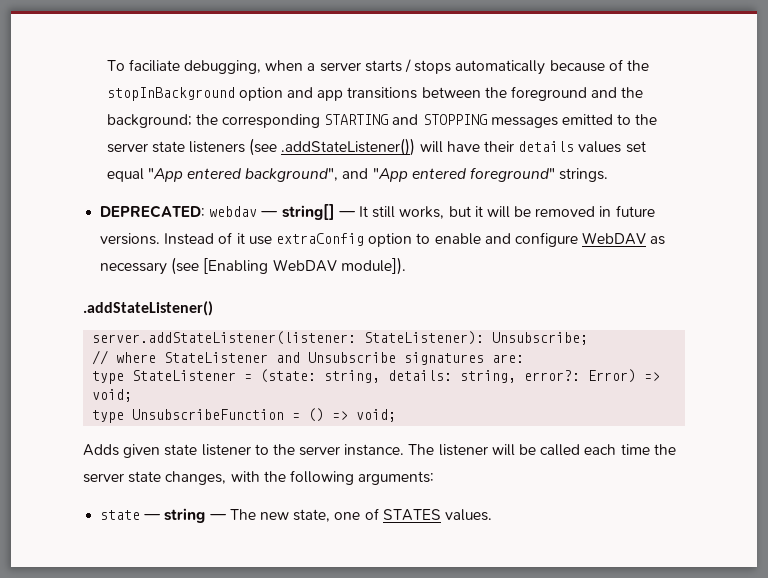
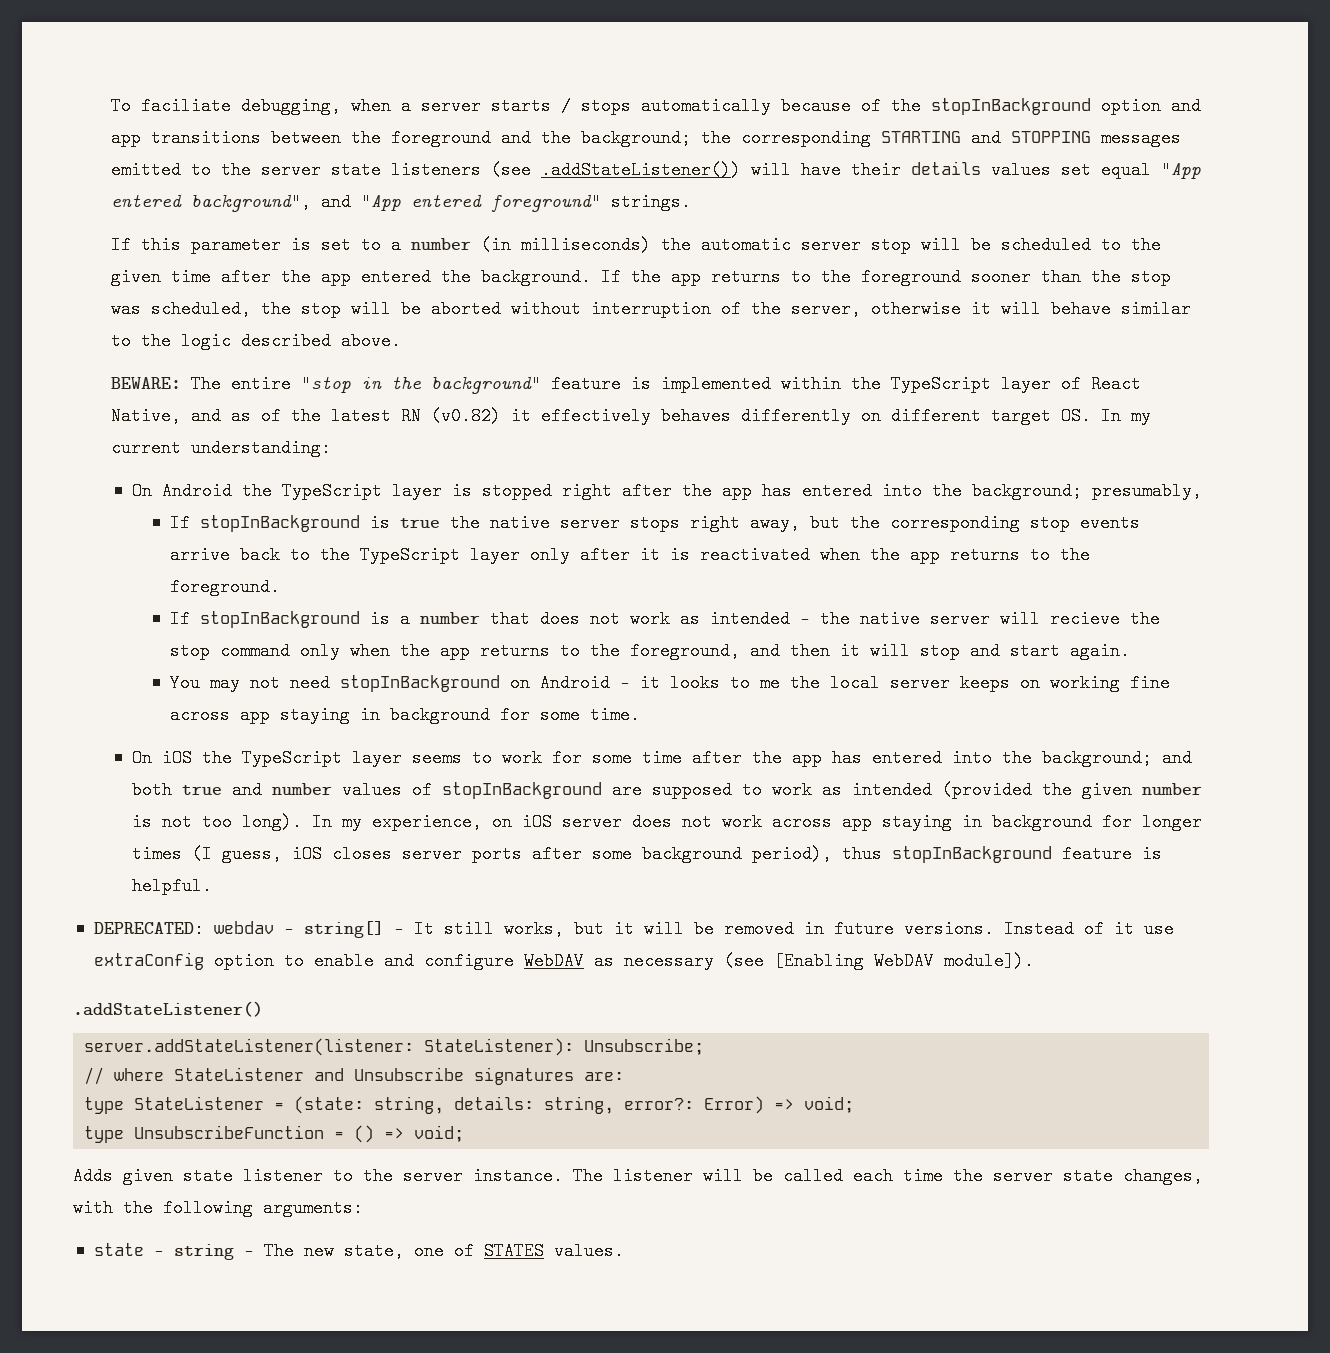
+ If this parameter is set to a number (in milliseconds) the automatic server stop will be scheduled to the given time after the app entered the background. If the app returns to the foreground sooner than the stop was scheduled, the stop will be aborted without interruption of the server, otherwise it will behave similar to the logic described above.
+ BEWARE: The entire "stop in the background" feature is implemented within the TypeScript layer of React Native, and as of the latest RN (v0.82) it effectively behaves differently on different target OS. In my current understanding:
+ On Android the TypeScript layer is stopped right after the app has entered into the background; presumably,
+ If stopInBackground is true the native server stops right away, but the corresponding stop events arrive back to the TypeScript layer only after it is reactivated when the app returns to the foreground.
+ If stopInBackground is a number that does not work as intended — the native server will recieve the stop command only when the app returns to the foreground, and then it will stop and start again.
+ You may not need stopInBackground on Android — it looks to me the local server keeps on working fine across app staying in background for some time.
+ On iOS the TypeScript layer seems to work for some time after the app has entered into the background; and both true and number values of stopInBackground are supposed to work as intended (provided the given number is not too long). In my experience, on iOS server does not work across app staying in background for longer times (I guess, iOS closes server ports after some background period), thus stopInBackground feature is helpful.

